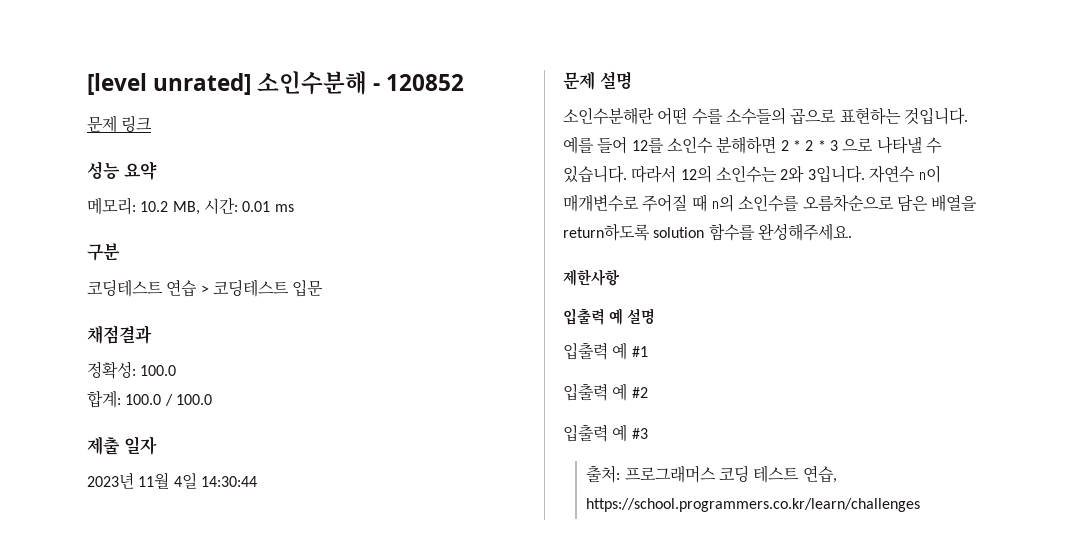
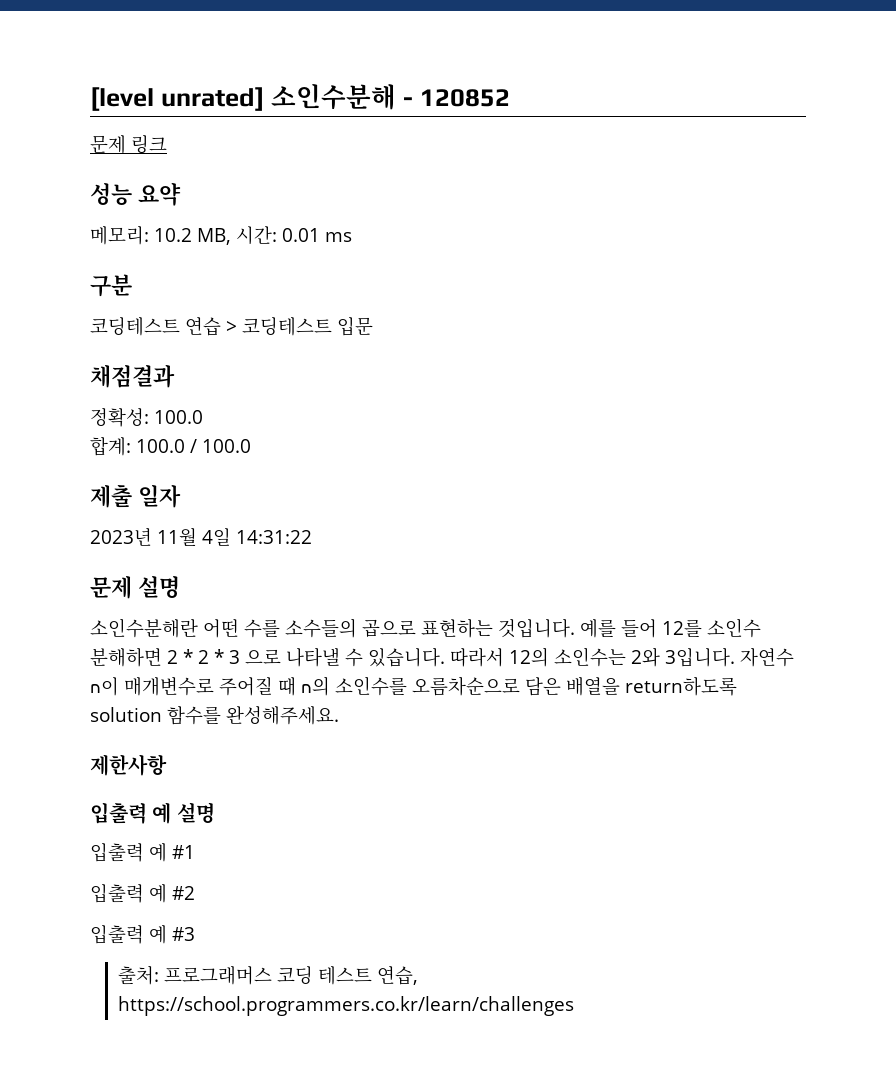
- 2023년 11월 4일 14:30:44
+ 2023년 11월 4일 14:31:22

